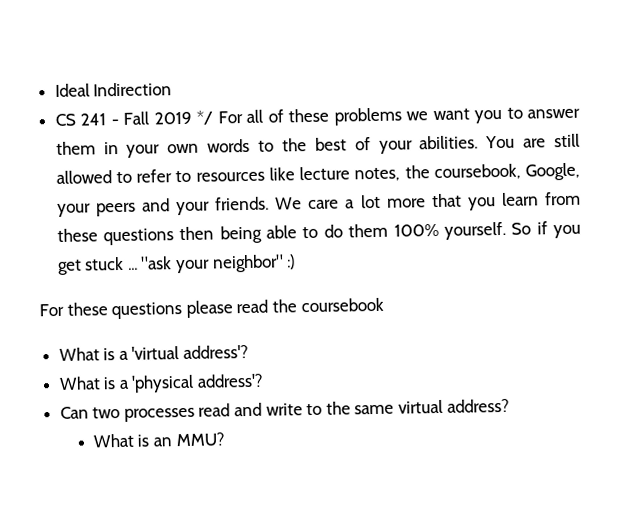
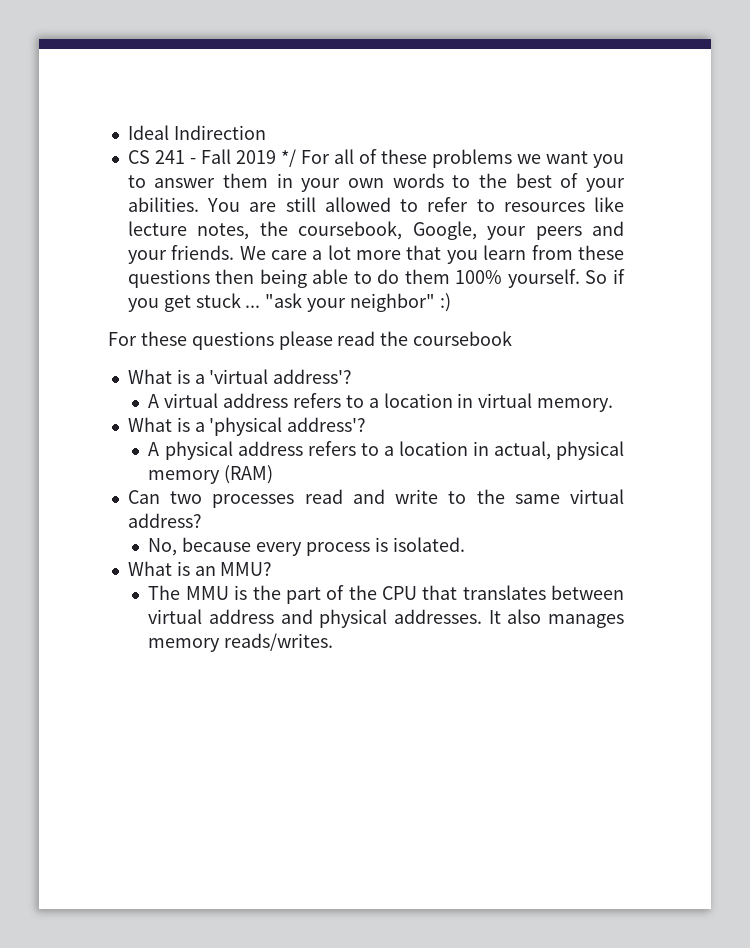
+ A virtual address refers to a location in virtual memory.
+ A physical address refers to a location in actual, physical memory (RAM)
+ No, because every process is isolated.
  What is an MMU?
+ The MMU is the part of the CPU that translates between virtual address and physical addresses. It also manages memory reads/writes.

